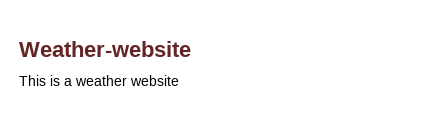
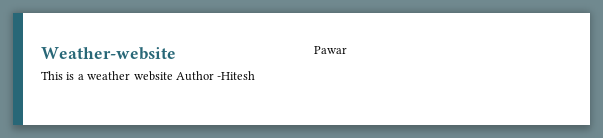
- This is a weather website
+ This is a weather website Author -Hitesh Pawar

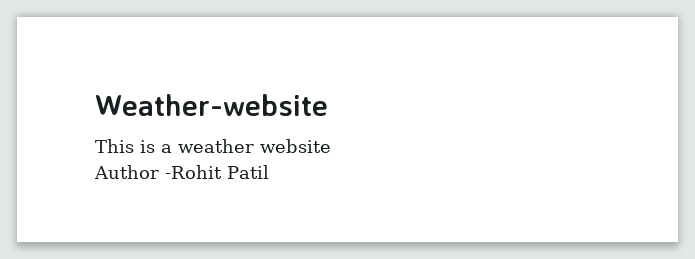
- This is a weather website Author -Hitesh Pawar
+ This is a weather website
+ Author -Rohit Patil

